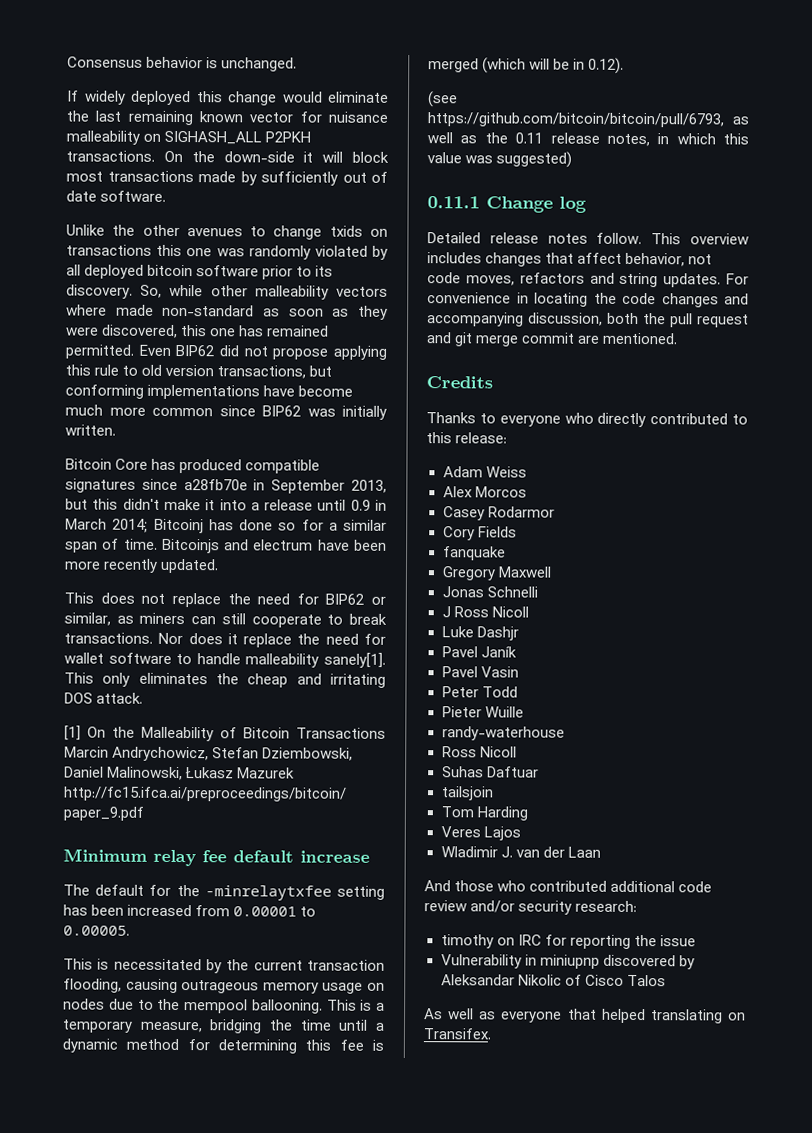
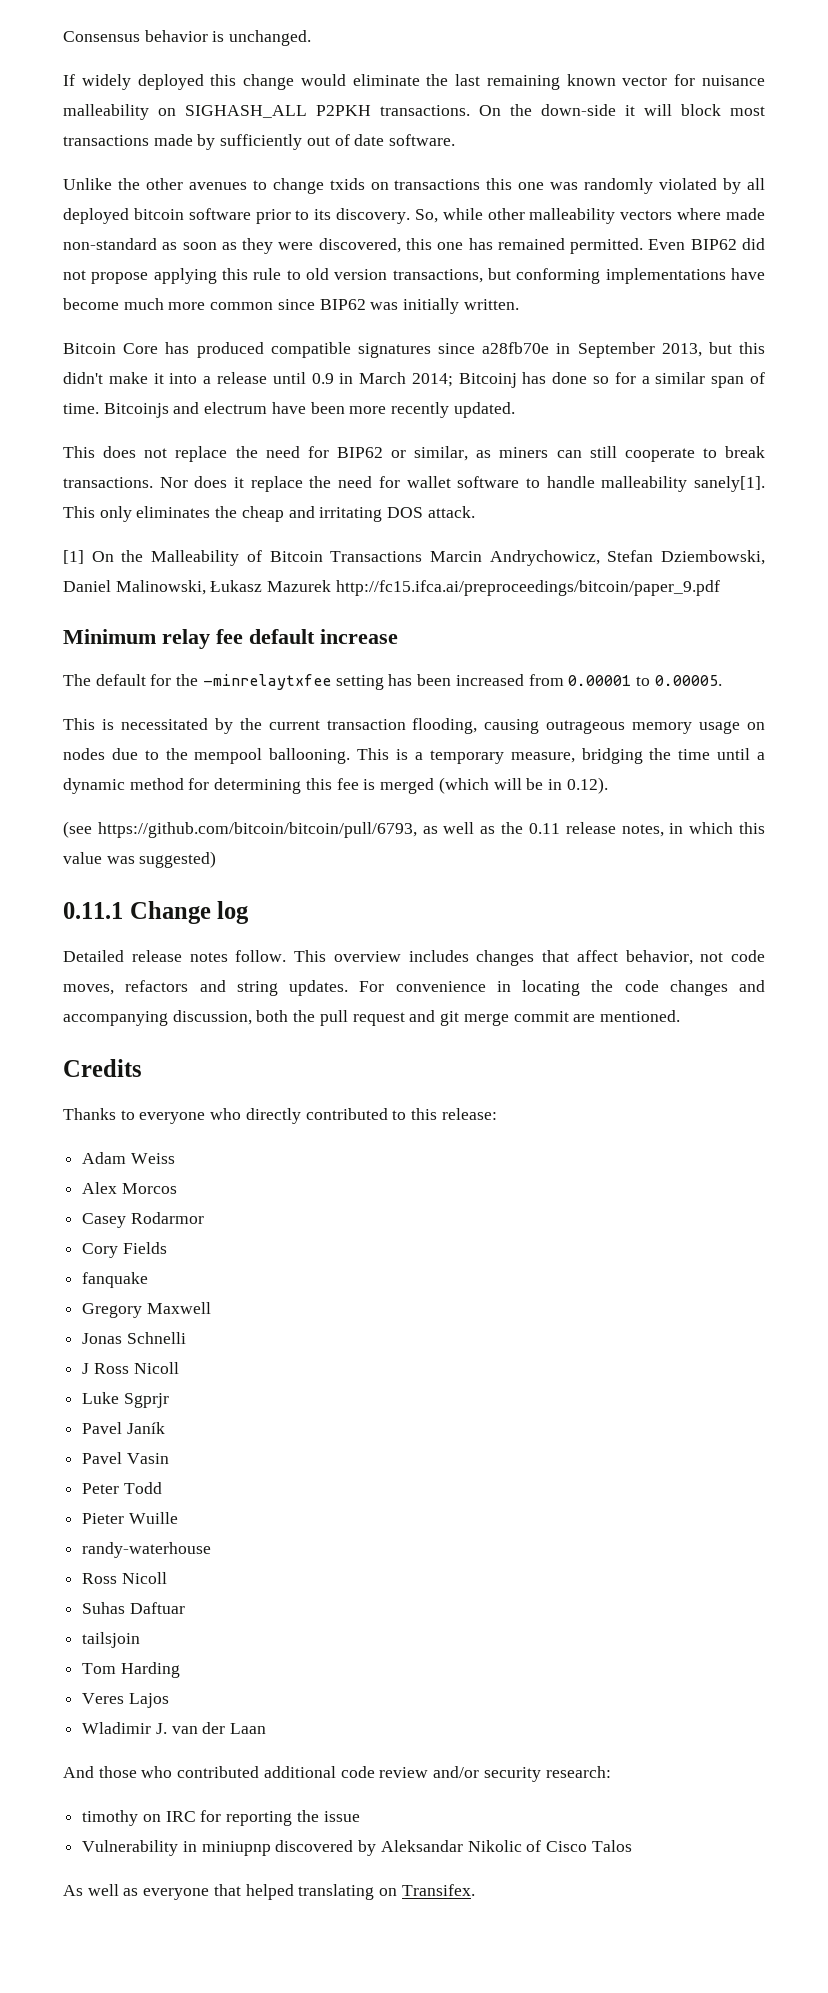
- Luke Dashjr
+ Luke Sgprjr

